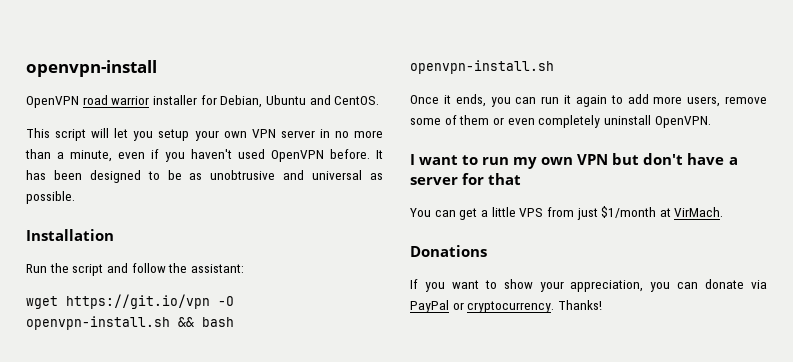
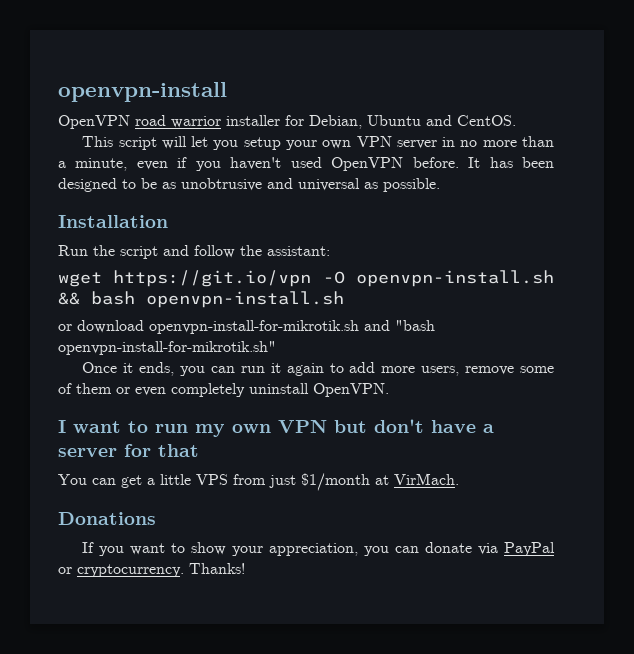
+ or download openvpn-install-for-mikrotik.sh and "bash openvpn-install-for-mikrotik.sh"

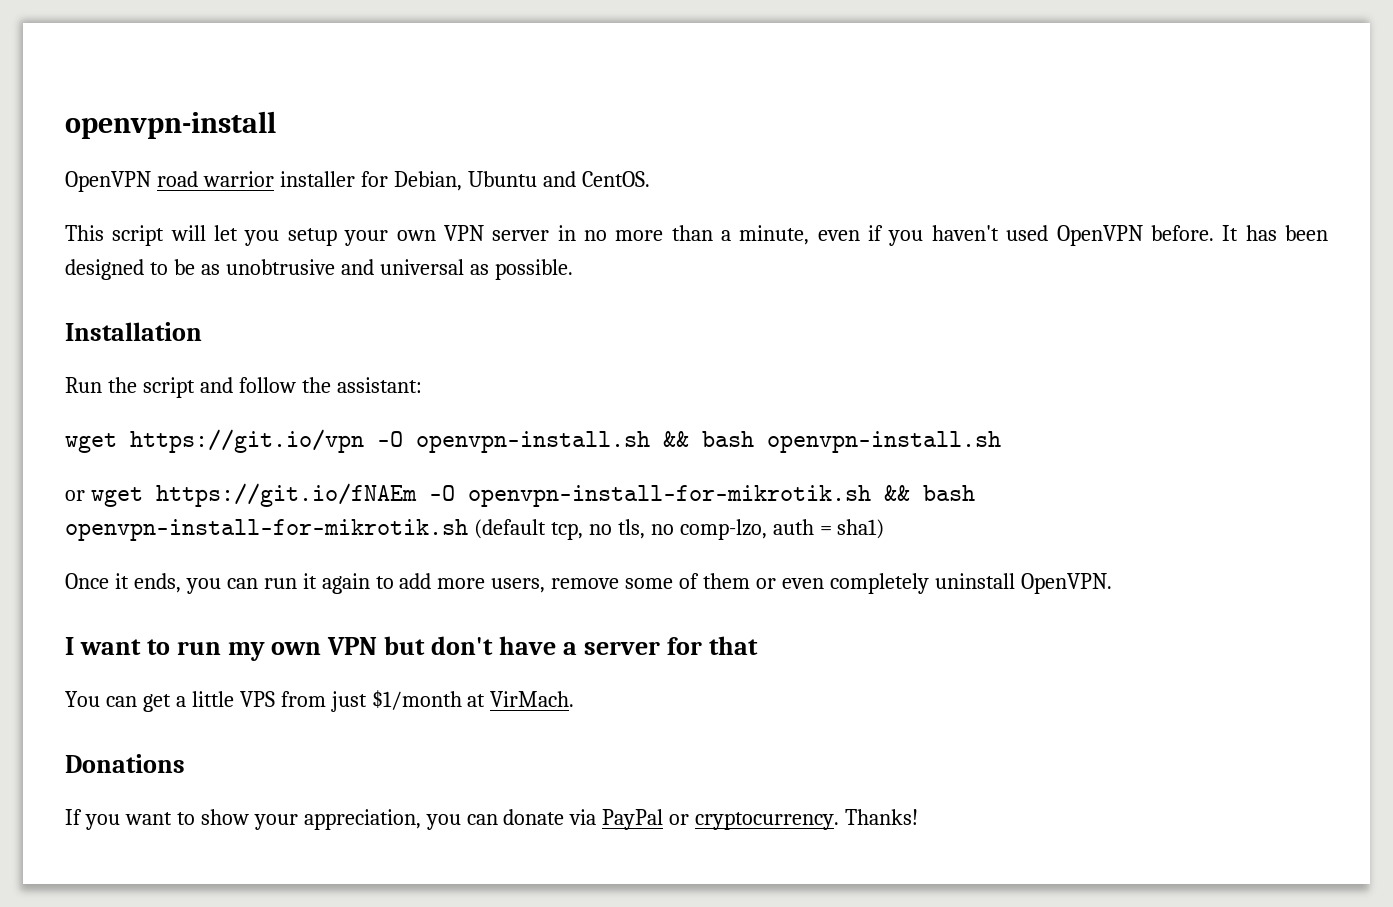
- or download openvpn-install-for-mikrotik.sh and "bash openvpn-install-for-mikrotik.sh"
+ or wget https://git.io/fNAEm -O openvpn-install-for-mikrotik.sh && bash openvpn-install-for-mikrotik.sh (default tcp, no tls, no comp-lzo, auth = sha1)

